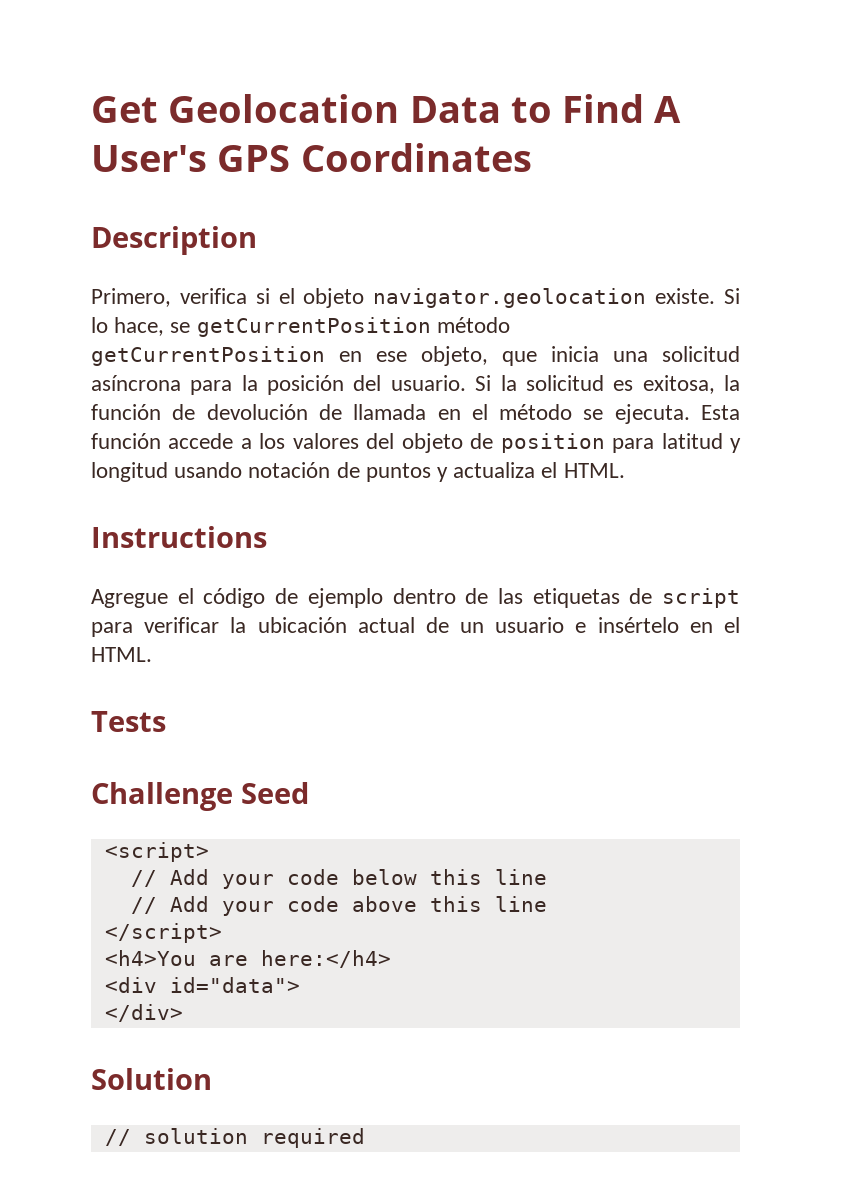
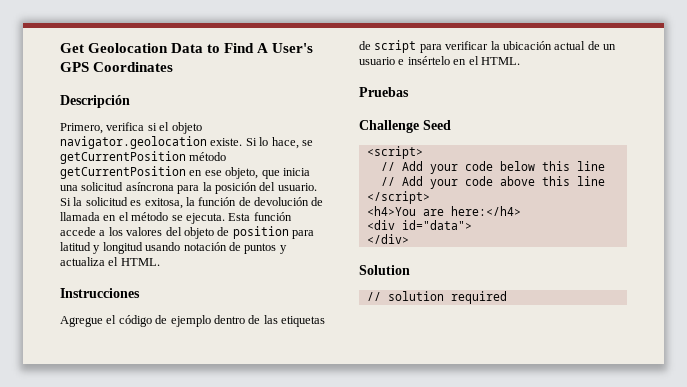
- Description
+ Descripción
- Instructions
+ Instrucciones
- Tests
+ Pruebas

